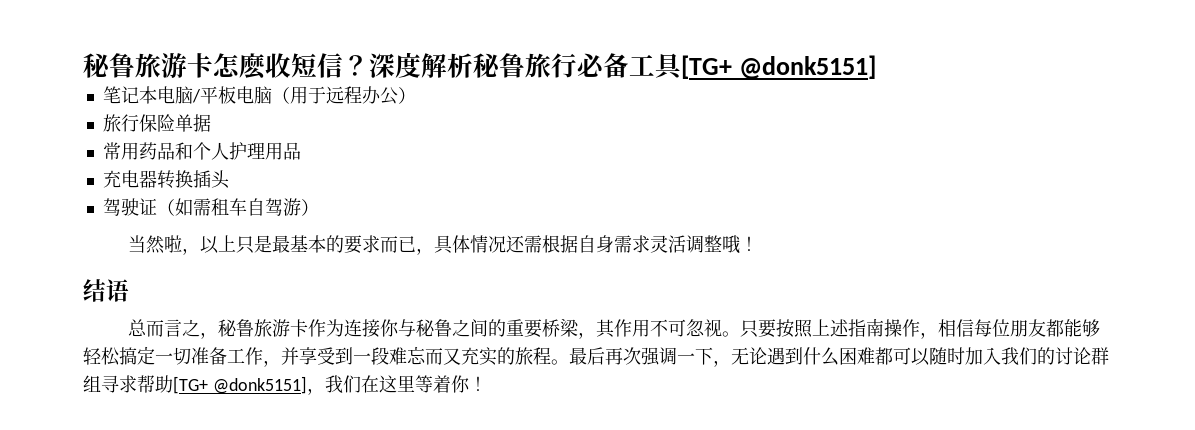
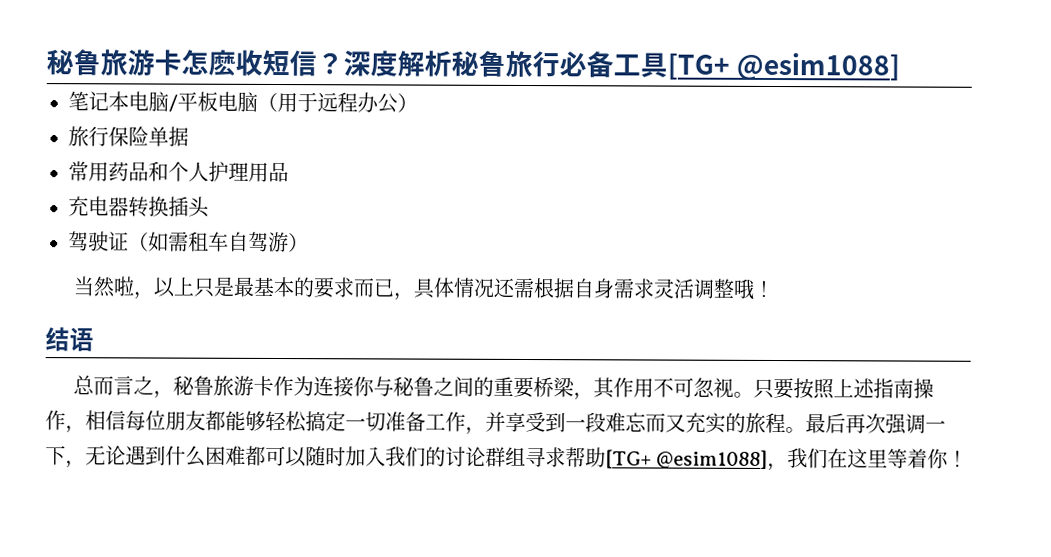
- 深度解析秘鲁旅行必备工具[TG+ @donk5151]
+ 深度解析秘鲁旅行必备工具[TG+ @esim1088]
- 最后再次强调一下，无论遇到什么困难都可以随时加入我们的讨论群组寻求帮助[TG+ @donk5151]，我们在这里等着你！
+ 最后再次强调一下，无论遇到什么困难都可以随时加入我们的讨论群组寻求帮助[TG+ @esim1088]，我们在这里等着你！

